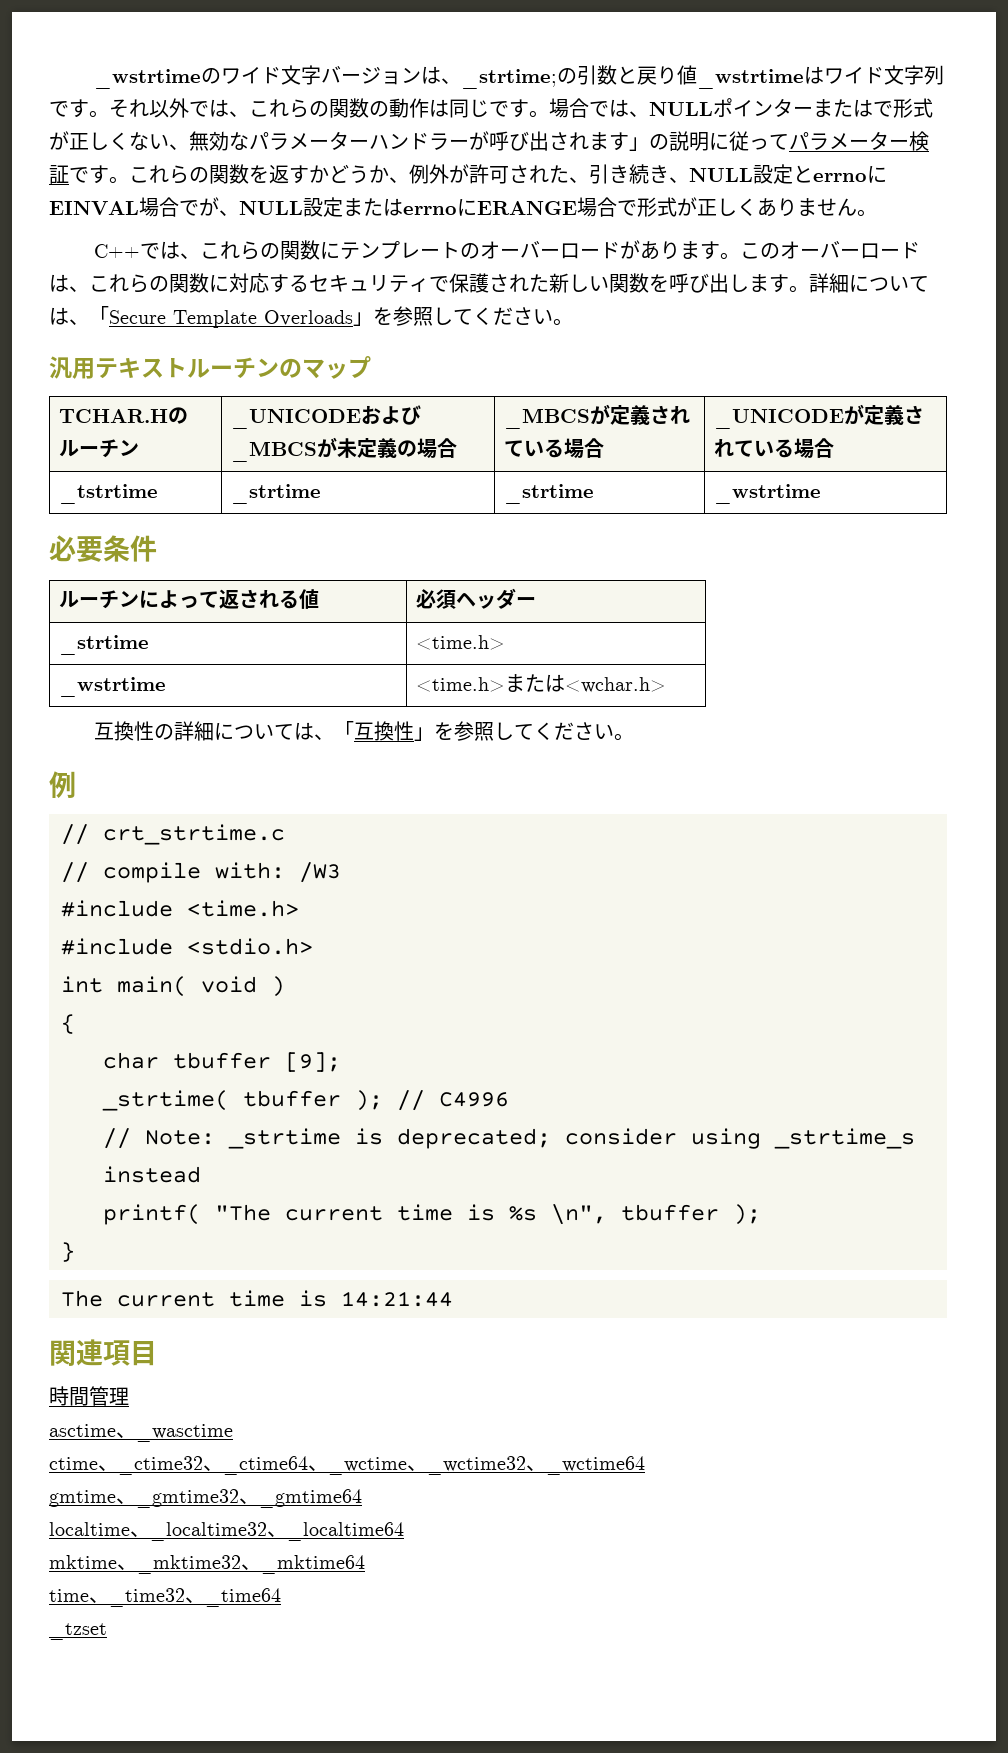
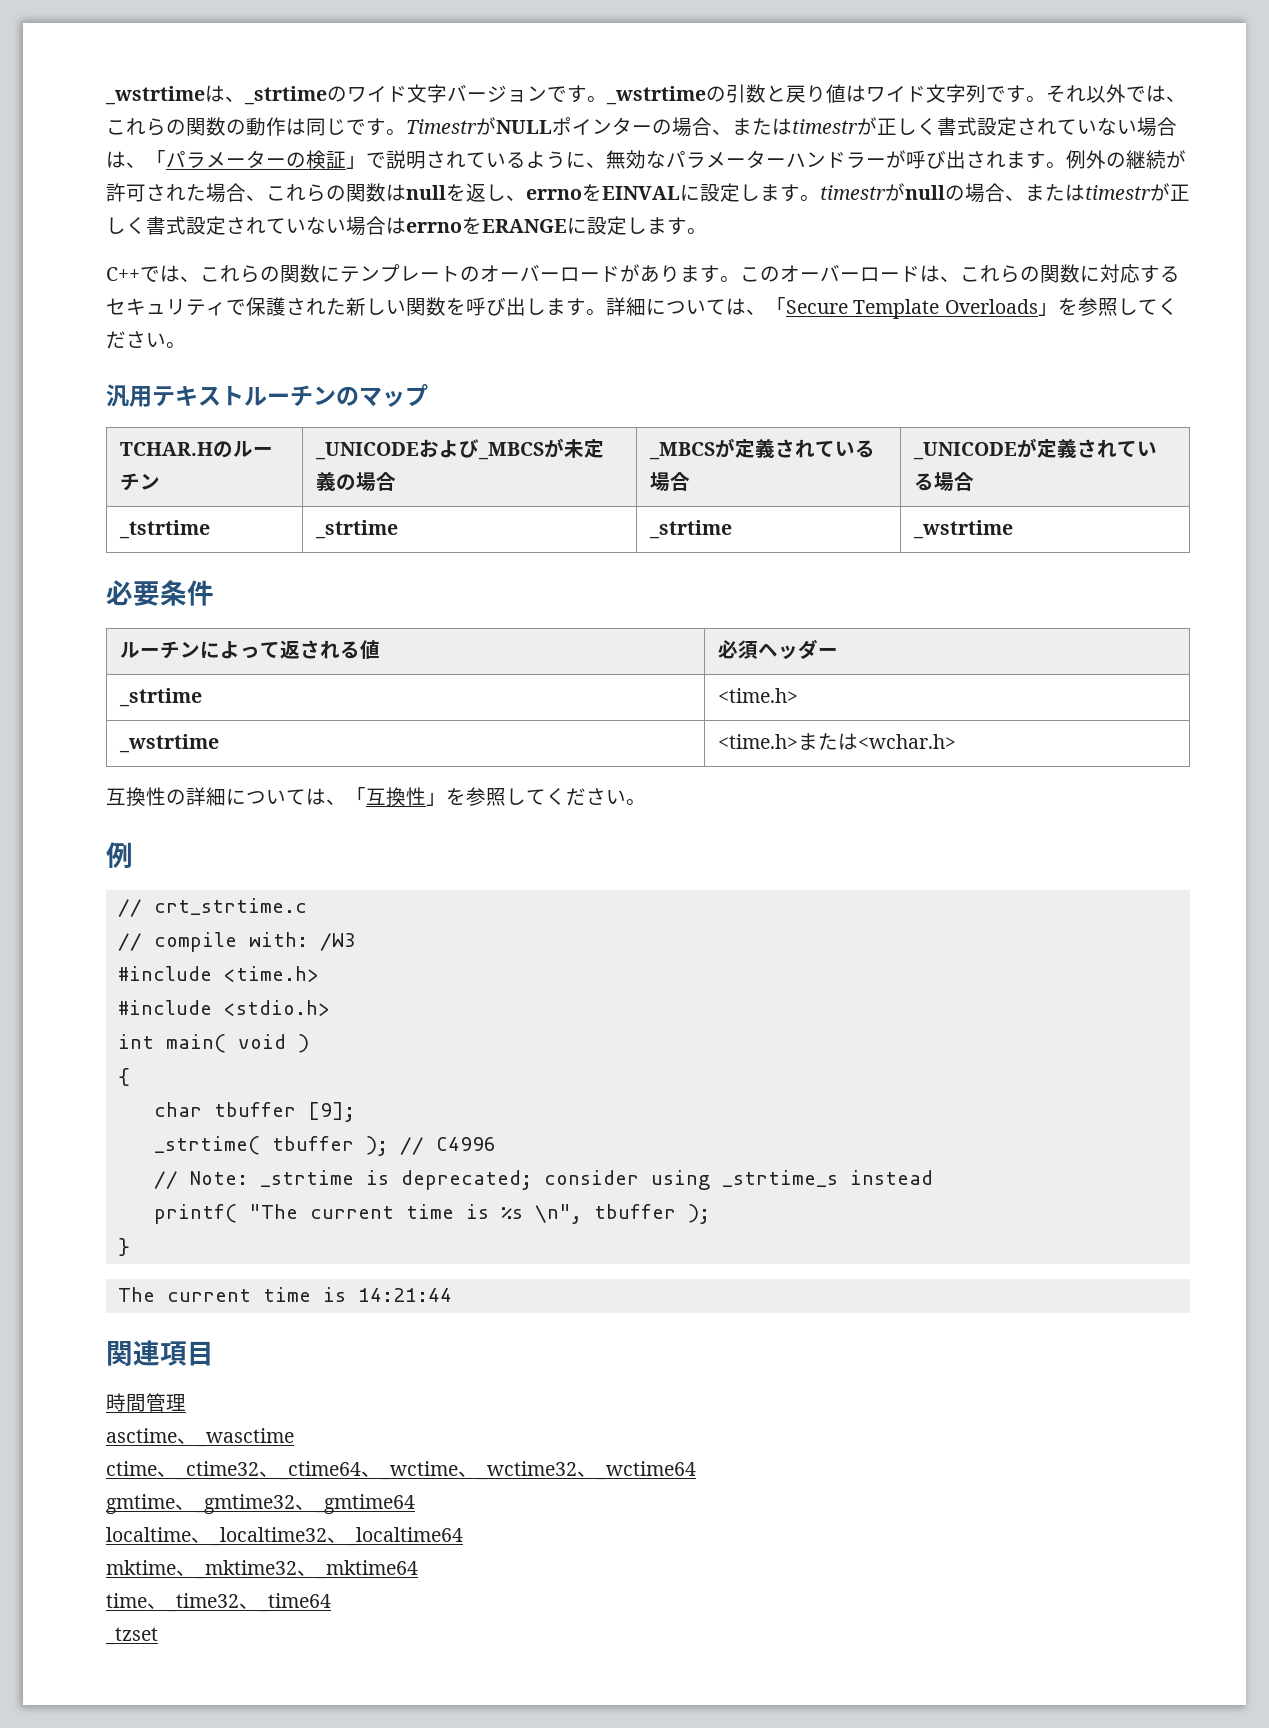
- _wstrtimeのワイド文字バージョンは、_strtime;の引数と戻り値_wstrtimeはワイド文字列です。
+ _wstrtimeは、_strtimeのワイド文字バージョンです。_wstrtimeの引数と戻り値はワイド文字列です。
- 場合では、NULLポインターまたはで形式が正しくない、無効なパラメーターハンドラーが呼び出されます」の説明に従ってパラメーター検証です。これらの関数を返すかどうか、例外が許可された、引き続き、NULL設定とerrnoにEINVAL場合でが、NULL設定またはerrnoにERANGE場合で形式が正しくありません。
+ TimestrがNULLポインターの場合、またはtimestrが正しく書式設定されていない場合は、「パラメーターの検証」で説明されているように、無効なパラメーターハンドラーが呼び出されます。例外の継続が許可された場合、これらの関数はnullを返し、errnoをEINVALに設定します。timestrがnullの場合、またはtimestrが正しく書式設定されていない場合はerrnoをERANGEに設定します。

